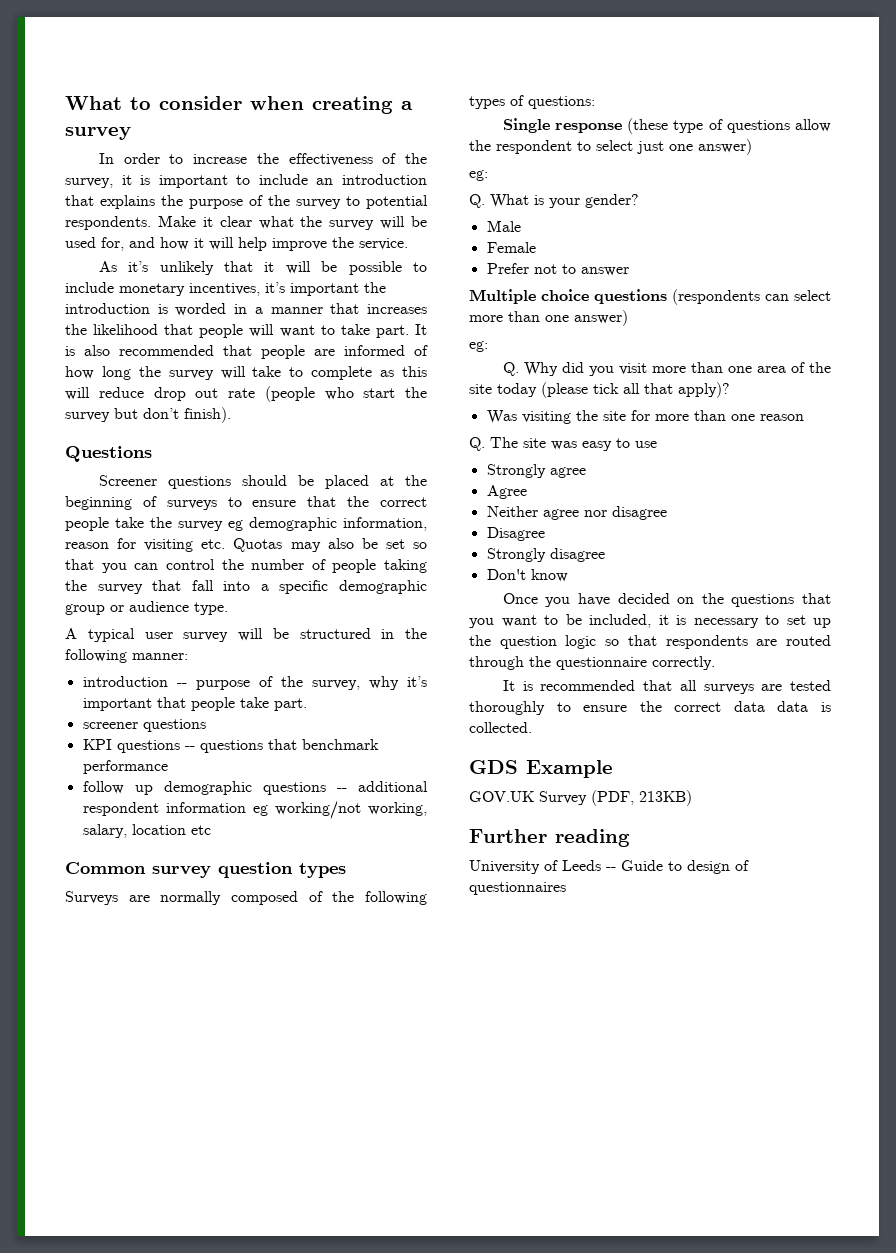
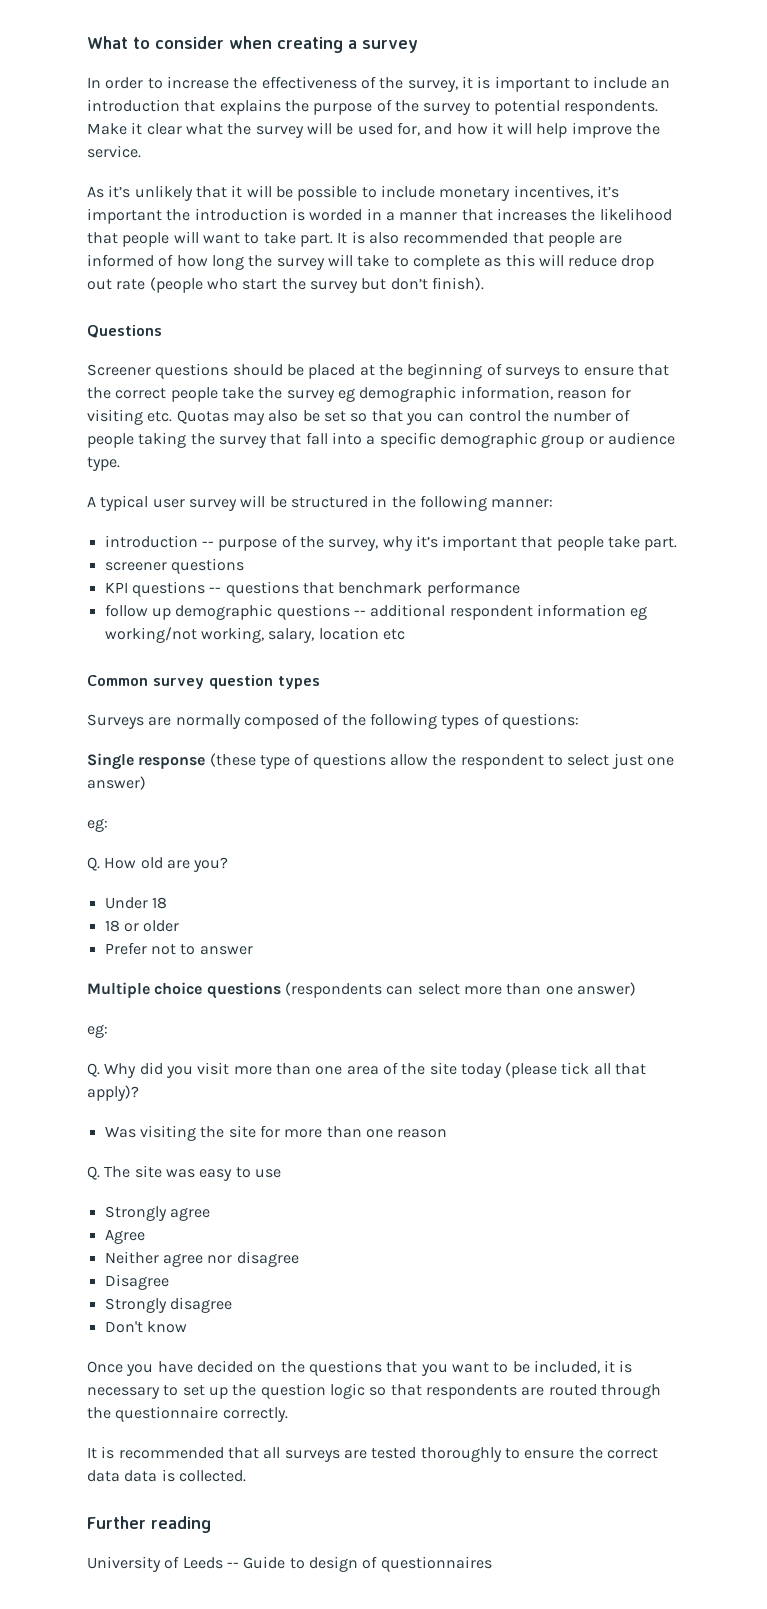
- Q. What is your gender?
- Male
- Female
+ Q. How old are you?
+ Under 18
+ 18 or older
- GDS Example
- GOV.UK Survey (PDF, 213KB)

